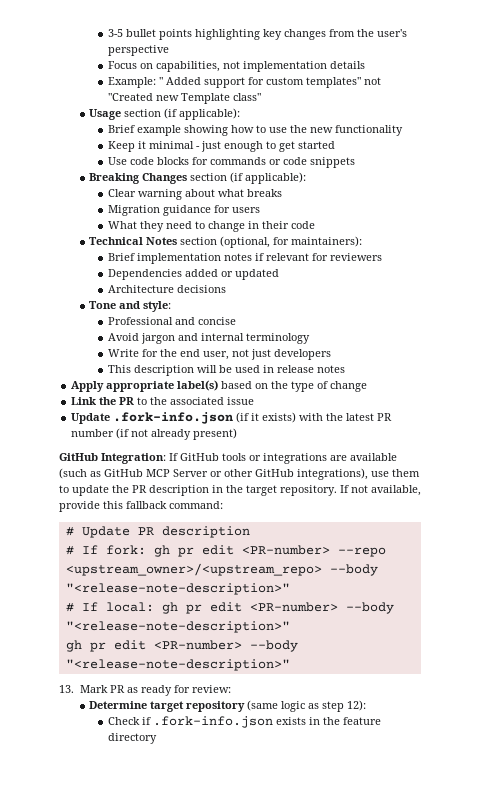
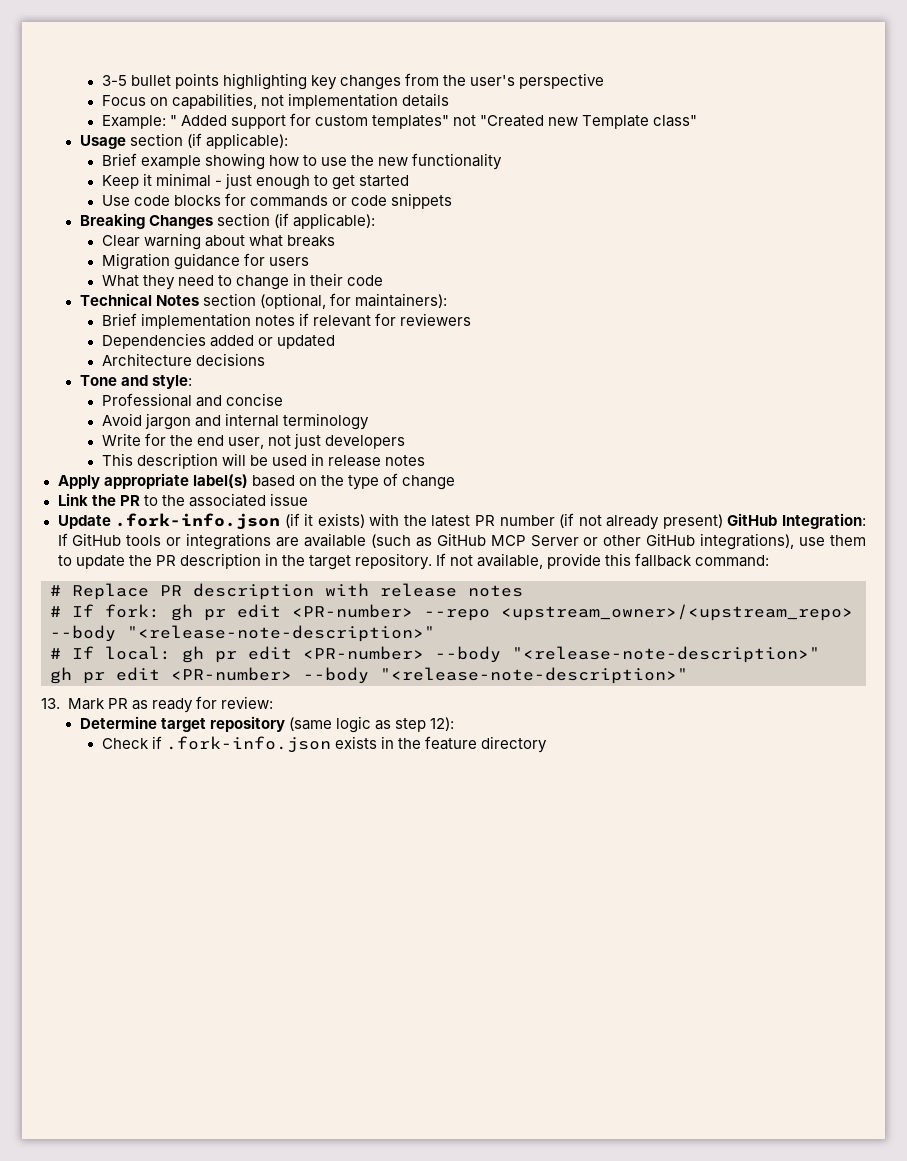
- Update .fork-info.json (if it exists) with the latest PR number (if not already present)
- GitHub Integration: If GitHub tools or integrations are available (such as GitHub MCP Server or other GitHub integrations), use them to update the PR description in the target repository.
+ Update .fork-info.json (if it exists) with the latest PR number (if not already present) GitHub Integration: If GitHub tools or integrations are available (such as GitHub MCP Server or other GitHub integrations), use them to update the PR description in the target repository.
- # Update PR description
+ # Replace PR description with release notes

